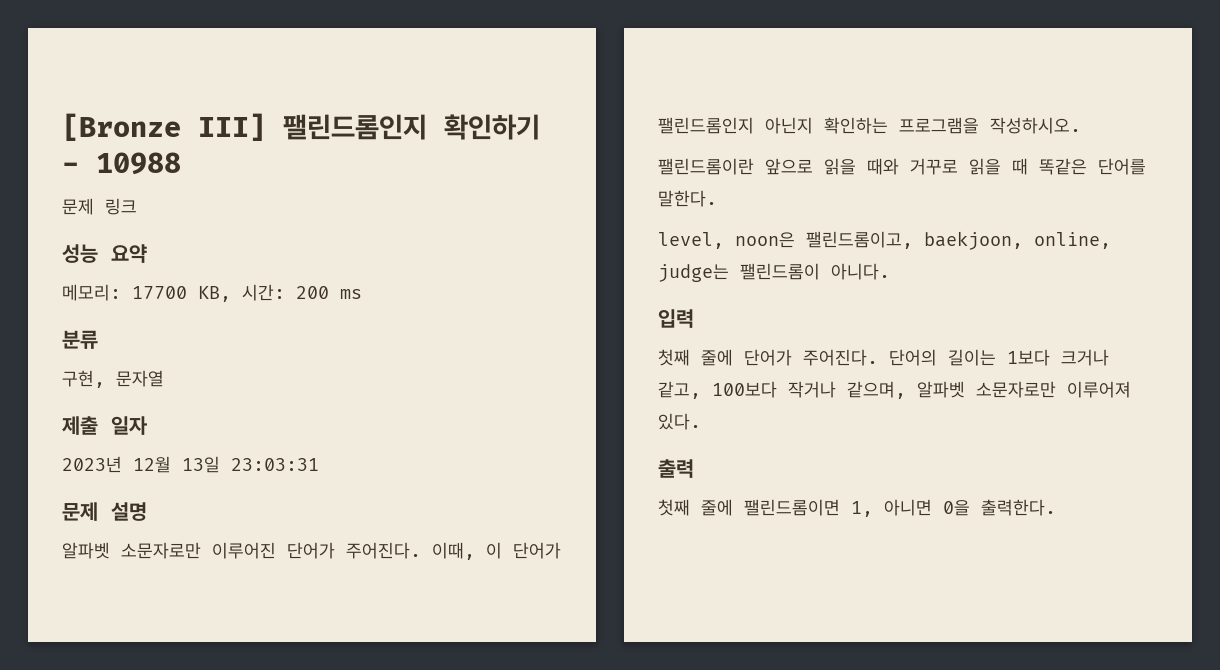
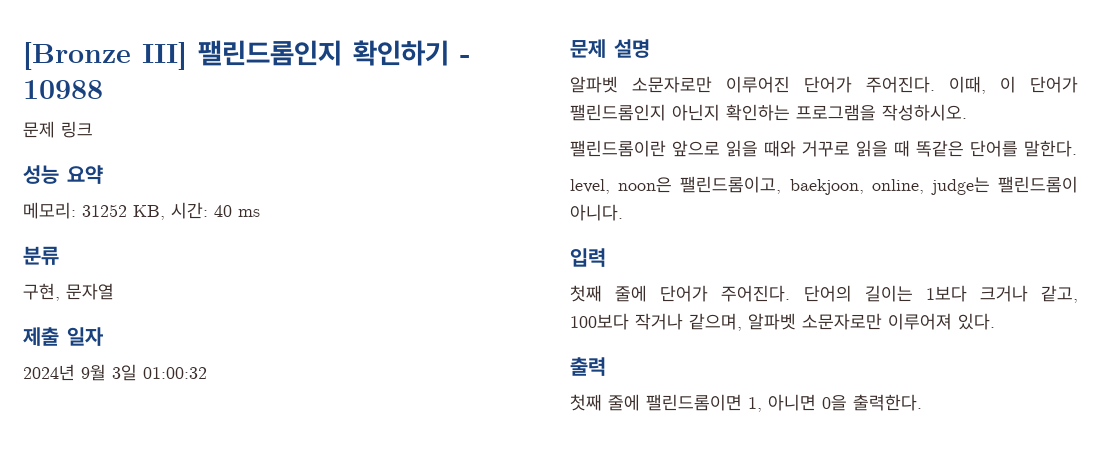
- 메모리: 17700 KB, 시간: 200 ms
+ 메모리: 31252 KB, 시간: 40 ms
- 2023년 12월 13일 23:03:31
+ 2024년 9월 3일 01:00:32

